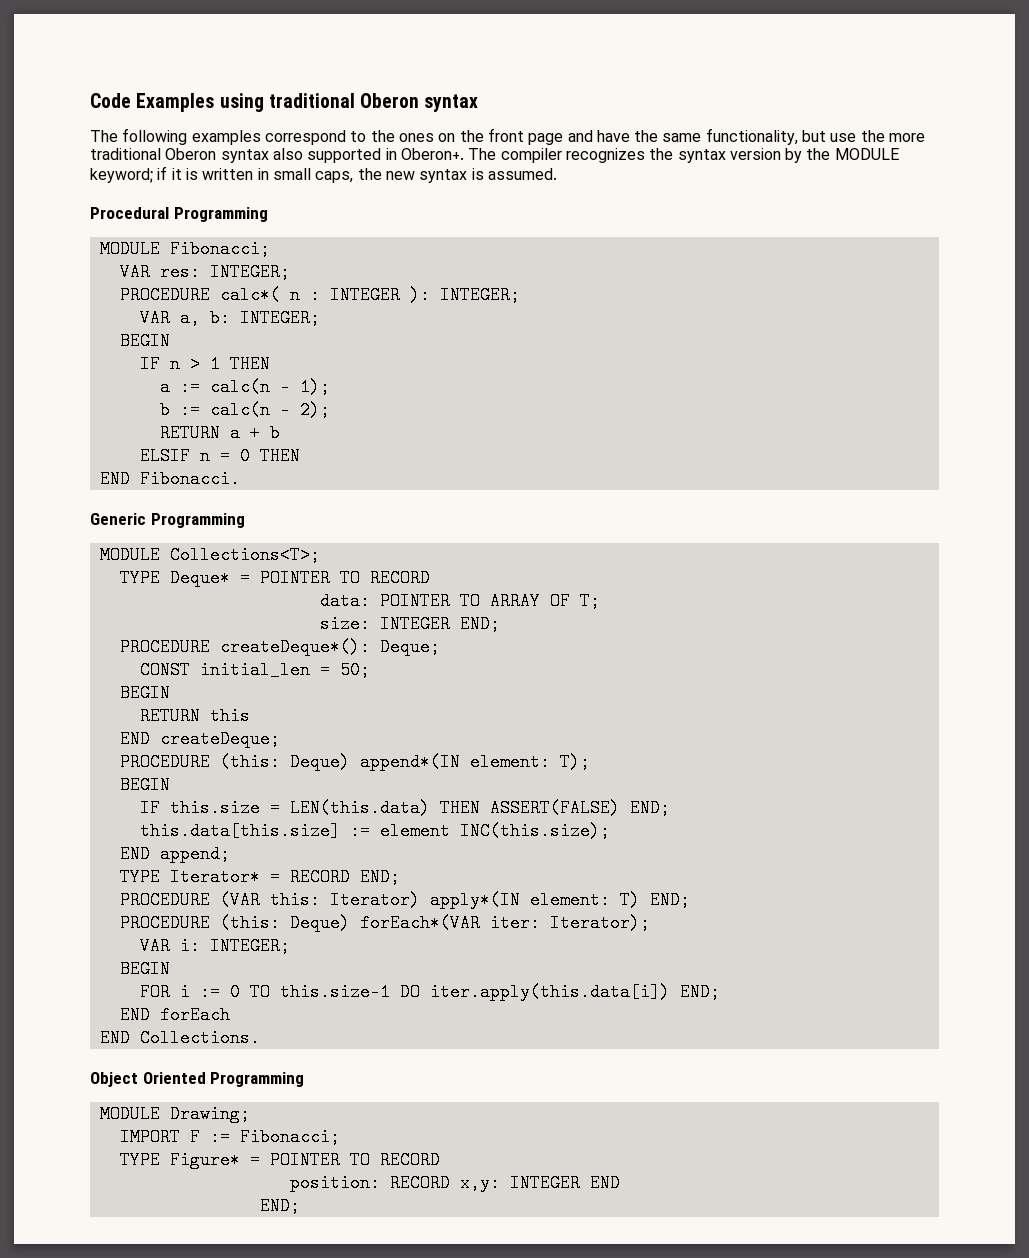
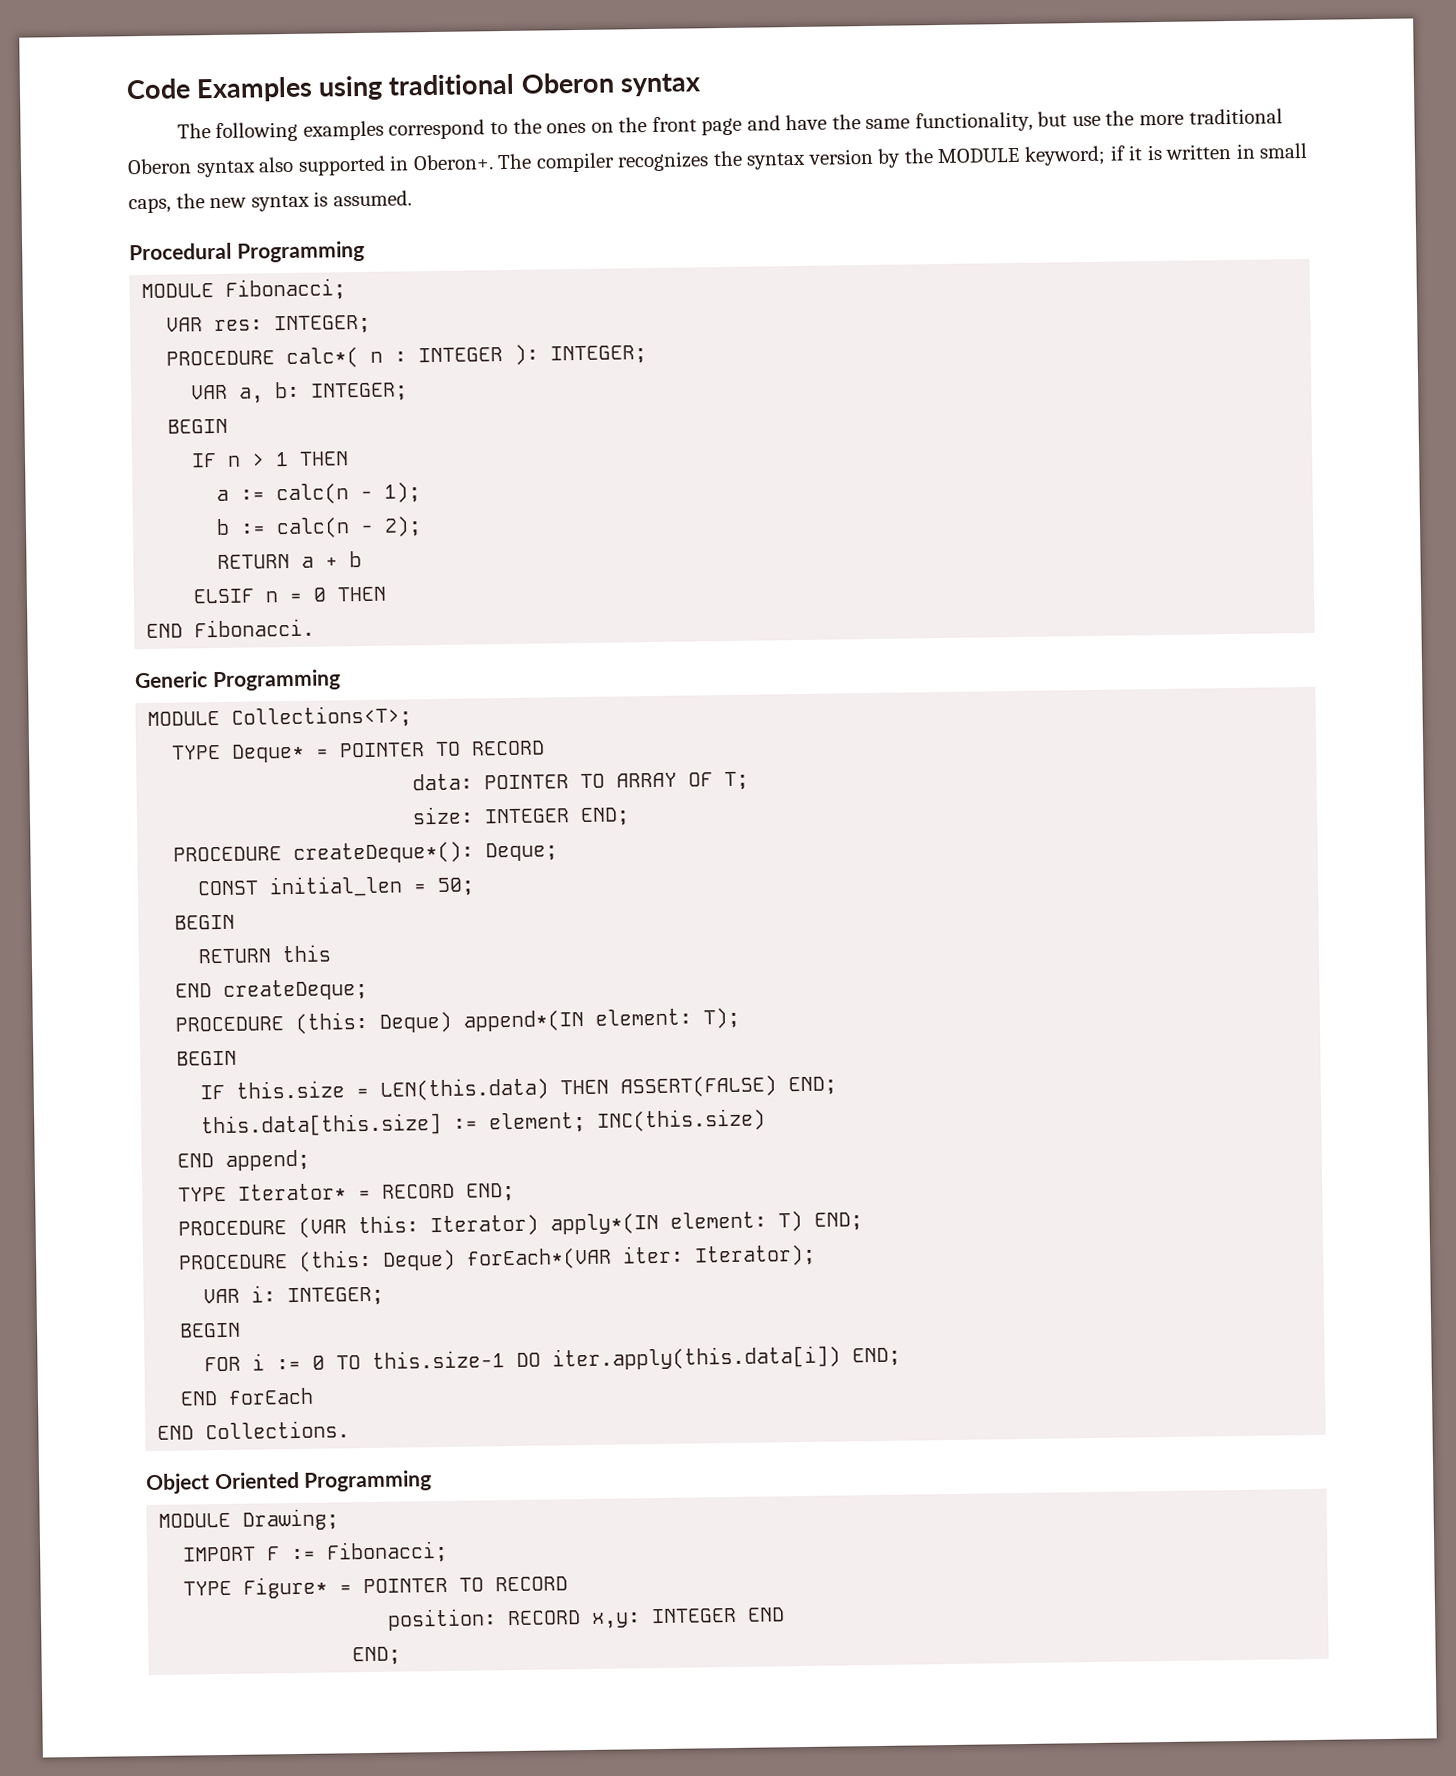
- this.data[this.size] := element INC(this.size);
+ this.data[this.size] := element; INC(this.size)

